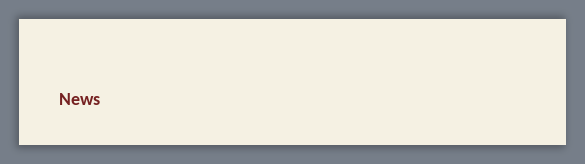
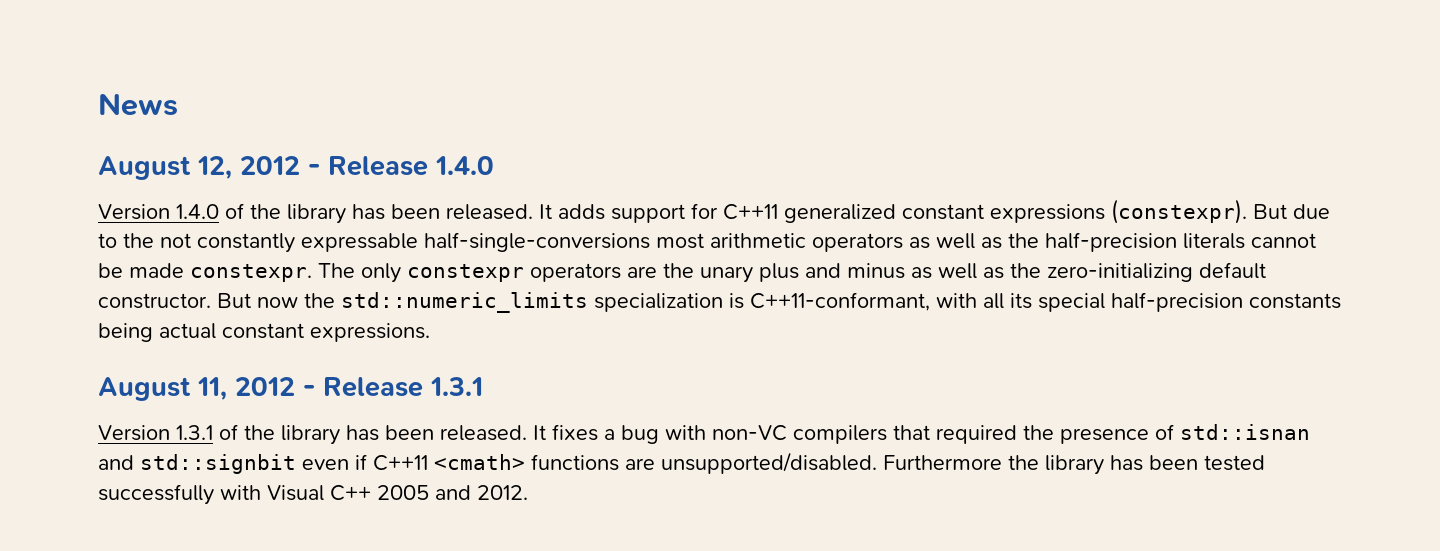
+ August 12, 2012 - Release 1.4.0
+ Version 1.4.0 of the library has been released. It adds support for C++11 generalized constant expressions (constexpr). But due to the not constantly expressable half-single-conversions most arithmetic operators as well as the half-precision literals cannot be made constexpr. The only constexpr operators are the unary plus and minus as well as the zero-initializing default constructor. But now the std::numeric_limits specialization is C++11-conformant, with all its special half-precision constants being actual constant expressions.
+ August 11, 2012 - Release 1.3.1
+ Version 1.3.1 of the library has been released. It fixes a bug with non-VC compilers that required the presence of std::isnan and std::signbit even if C++11 <cmath> functions are unsupported/disabled. Furthermore the library has been tested successfully with Visual C++ 2005 and 2012.

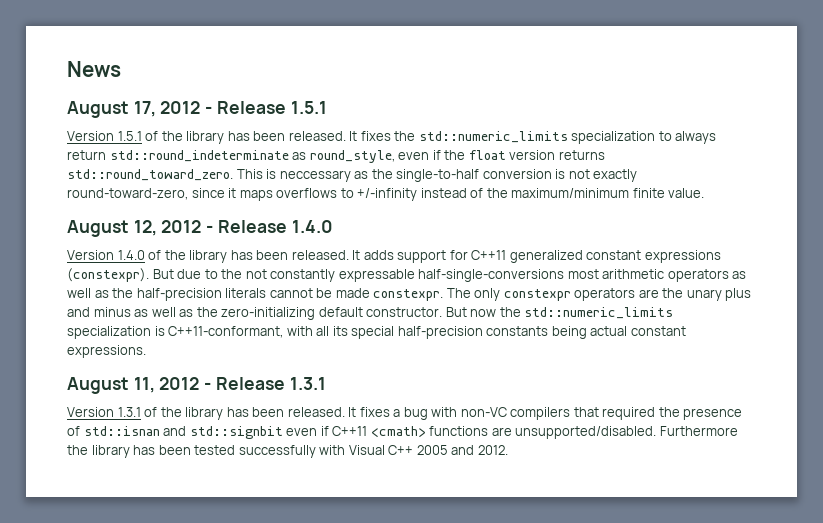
+ August 17, 2012 - Release 1.5.1
+ Version 1.5.1 of the library has been released. It fixes the std::numeric_limits specialization to always return std::round_indeterminate as round_style, even if the float version returns std::round_toward_zero. This is neccessary as the single-to-half conversion is not exactly round-toward-zero, since it maps overflows to +/-infinity instead of the maximum/minimum finite value.

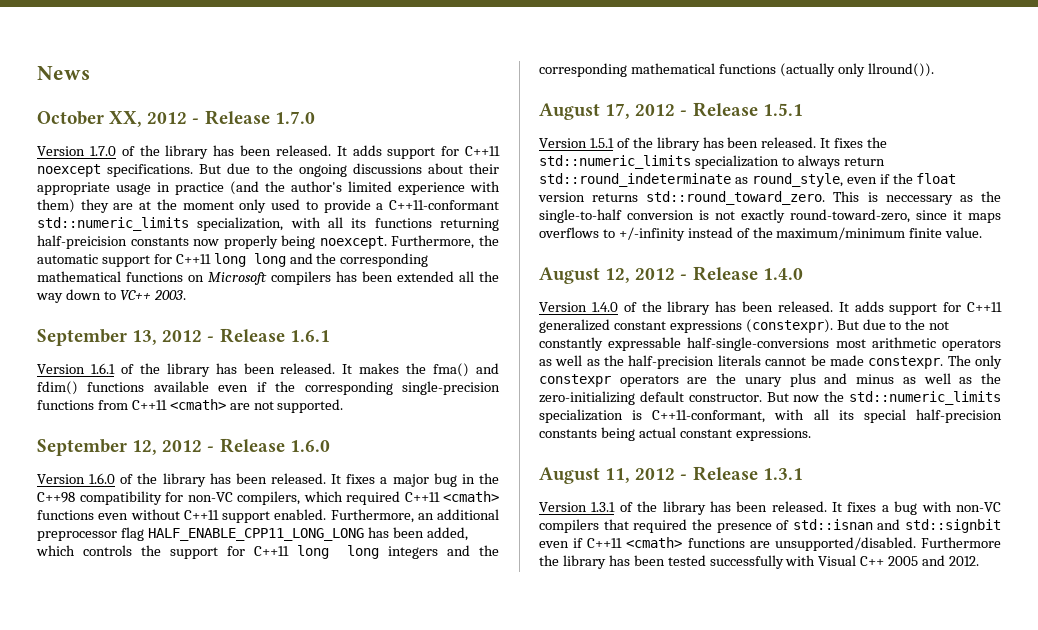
+ October XX, 2012 - Release 1.7.0
+ Version 1.7.0 of the library has been released. It adds support for C++11 noexcept specifications. But due to the ongoing discussions about their appropriate usage in practice (and the author's limited experience with them) they are at the moment only used to provide a C++11-conformant std::numeric_limits specialization, with all its functions returning half-preicision constants now properly being noexcept. Furthermore, the automatic support for C++11 long long and the corresponding mathematical functions on Microsoft compilers has been extended all the way down to VC++ 2003.
+ September 13, 2012 - Release 1.6.1
+ Version 1.6.1 of the library has been released. It makes the fma() and fdim() functions available even if the corresponding single-precision functions from C++11 <cmath> are not supported.
+ September 12, 2012 - Release 1.6.0
+ Version 1.6.0 of the library has been released. It fixes a major bug in the C++98 compatibility for non-VC compilers, which required C++11 <cmath> functions even without C++11 support enabled. Furthermore, an additional preprocessor flag HALF_ENABLE_CPP11_LONG_LONG has been added, which controls the support for C++11 long long integers and the corresponding mathematical functions (actually only llround()).

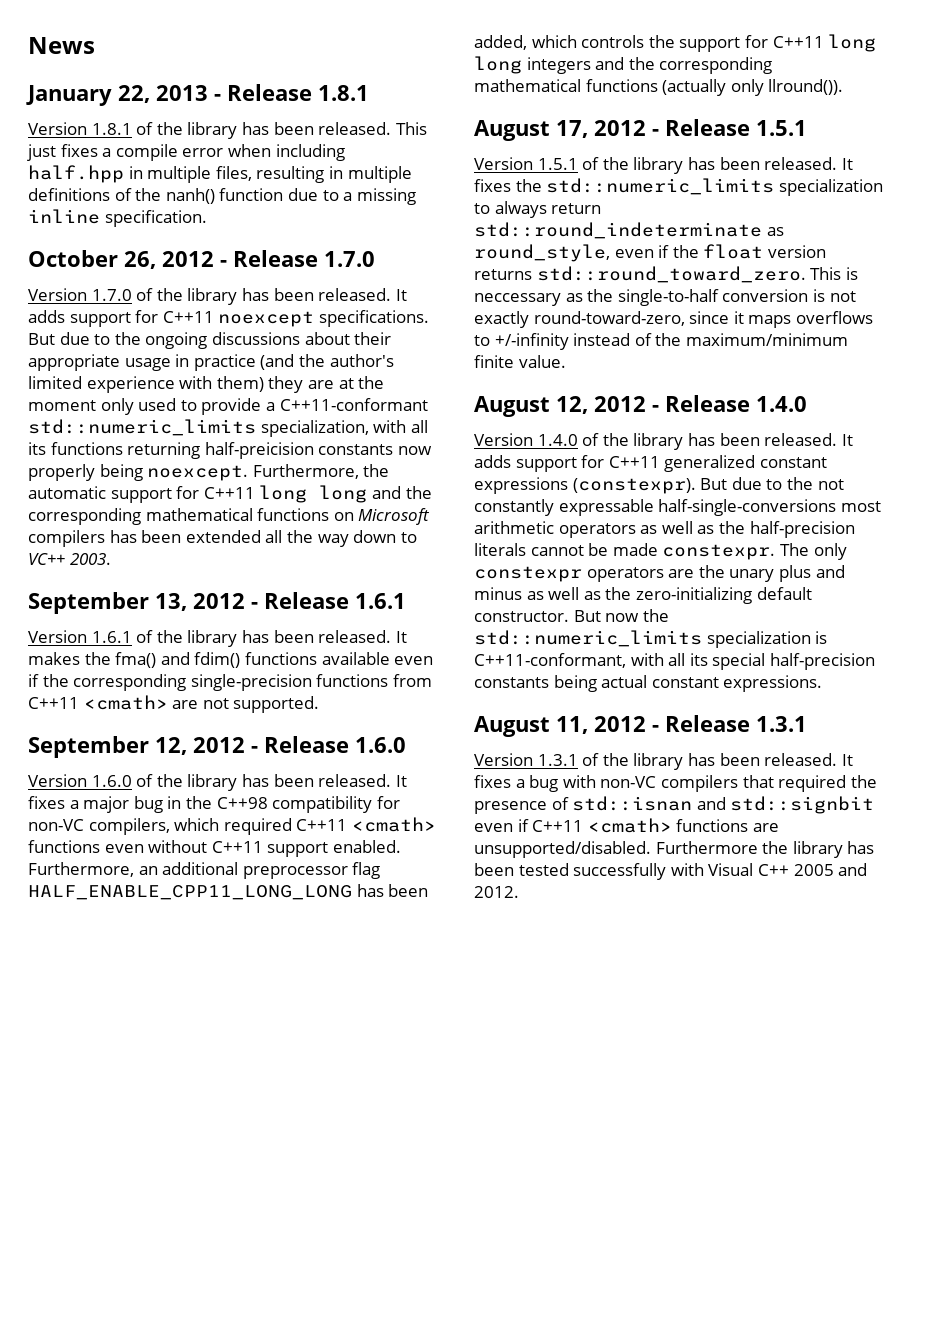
+ January 22, 2013 - Release 1.8.1
+ Version 1.8.1 of the library has been released. This just fixes a compile error when including half.hpp in multiple files, resulting in multiple definitions of the nanh() function due to a missing inline specification.
- October XX, 2012 - Release 1.7.0
+ October 26, 2012 - Release 1.7.0

